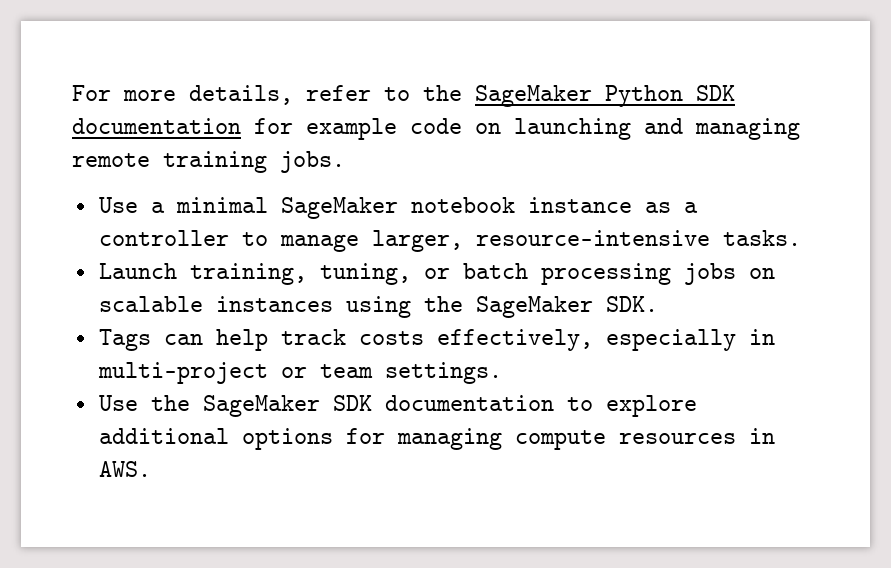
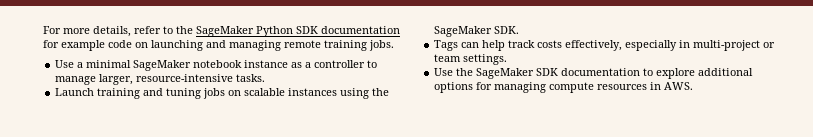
- Launch training, tuning, or batch processing jobs on scalable instances using the SageMaker SDK.
+ Launch training and tuning jobs on scalable instances using the SageMaker SDK.

